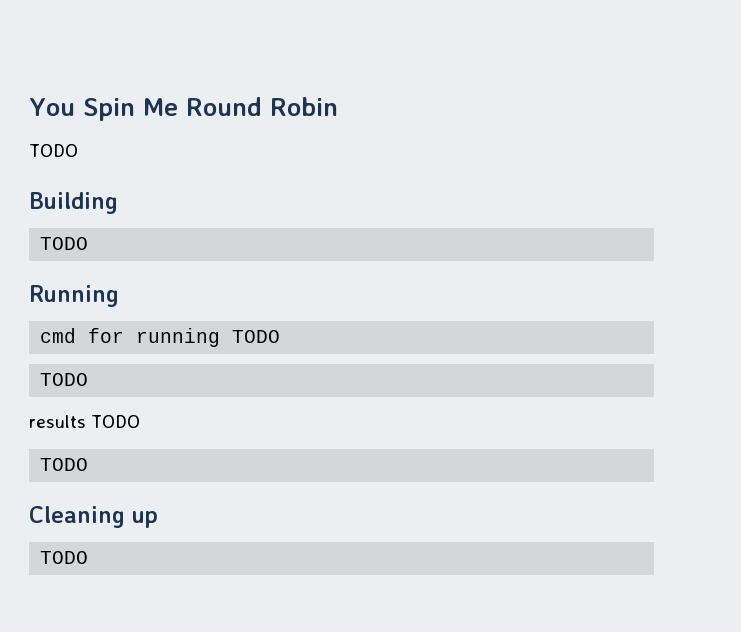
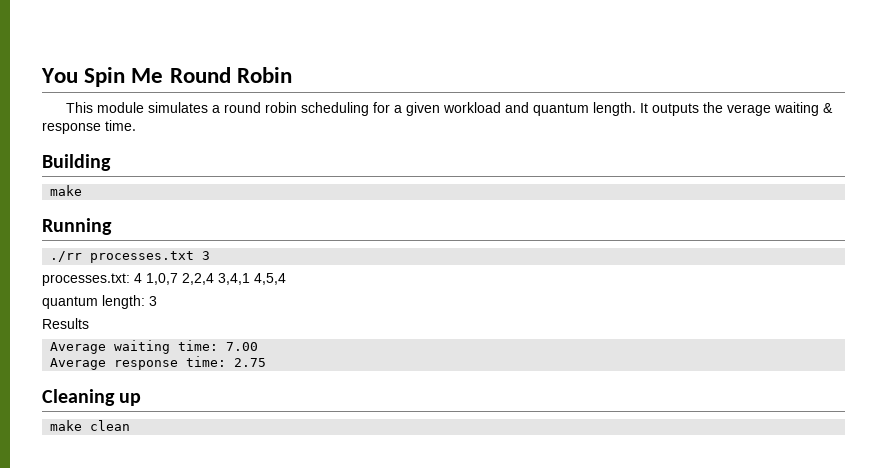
  You Spin Me Round Robin
- TODO
+ This module simulates a round robin scheduling for a given workload and quantum length. It outputs the verage waiting & response time.
  Building
- TODO
+ make
- cmd for running TODO
- TODO
- results TODO
- TODO
+ ./rr processes.txt 3
+ processes.txt: 4 1,0,7 2,2,4 3,4,1 4,5,4
+ quantum length: 3
+ Results
+ Average waiting time: 7.00
+ Average response time: 2.75
  Cleaning up
- TODO
+ make clean

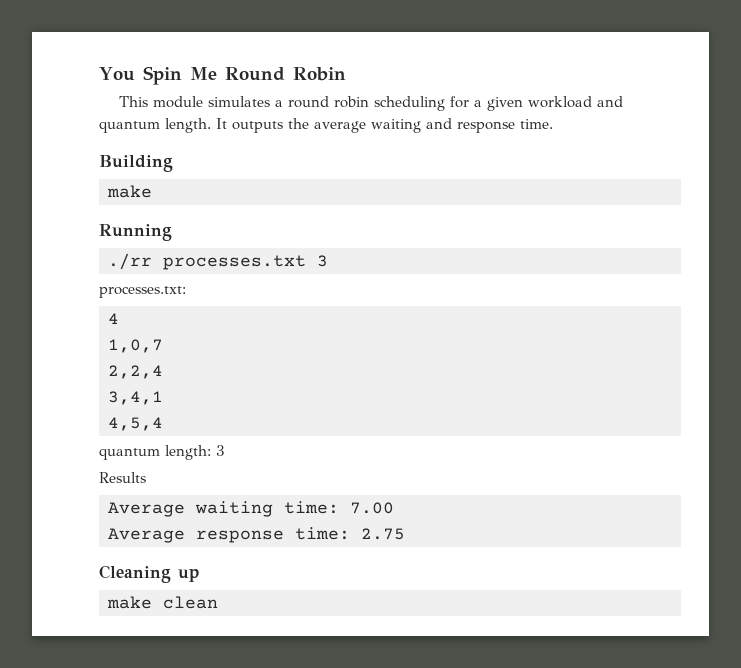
- It outputs the verage waiting & response time.
+ It outputs the average waiting and response time.
- processes.txt: 4 1,0,7 2,2,4 3,4,1 4,5,4
+ processes.txt:
+ 4
+ 1,0,7
+ 2,2,4
+ 3,4,1
+ 4,5,4

